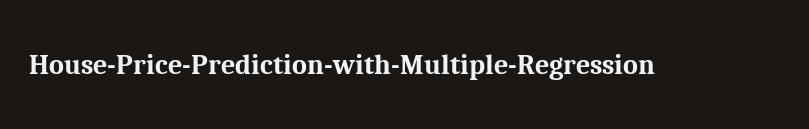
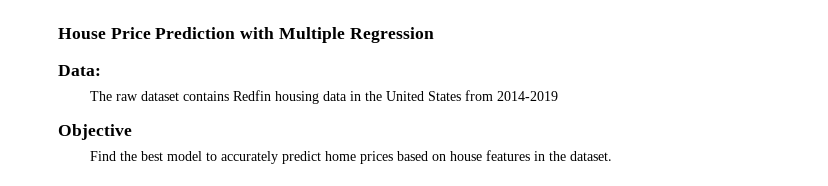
- House-Price-Prediction-with-Multiple-Regression
+ House Price Prediction with Multiple Regression
+ Data:
+ The raw dataset contains Redfin housing data in the United States from 2014-2019
+ Objective
+ Find the best model to accurately predict home prices based on house features in the dataset.

